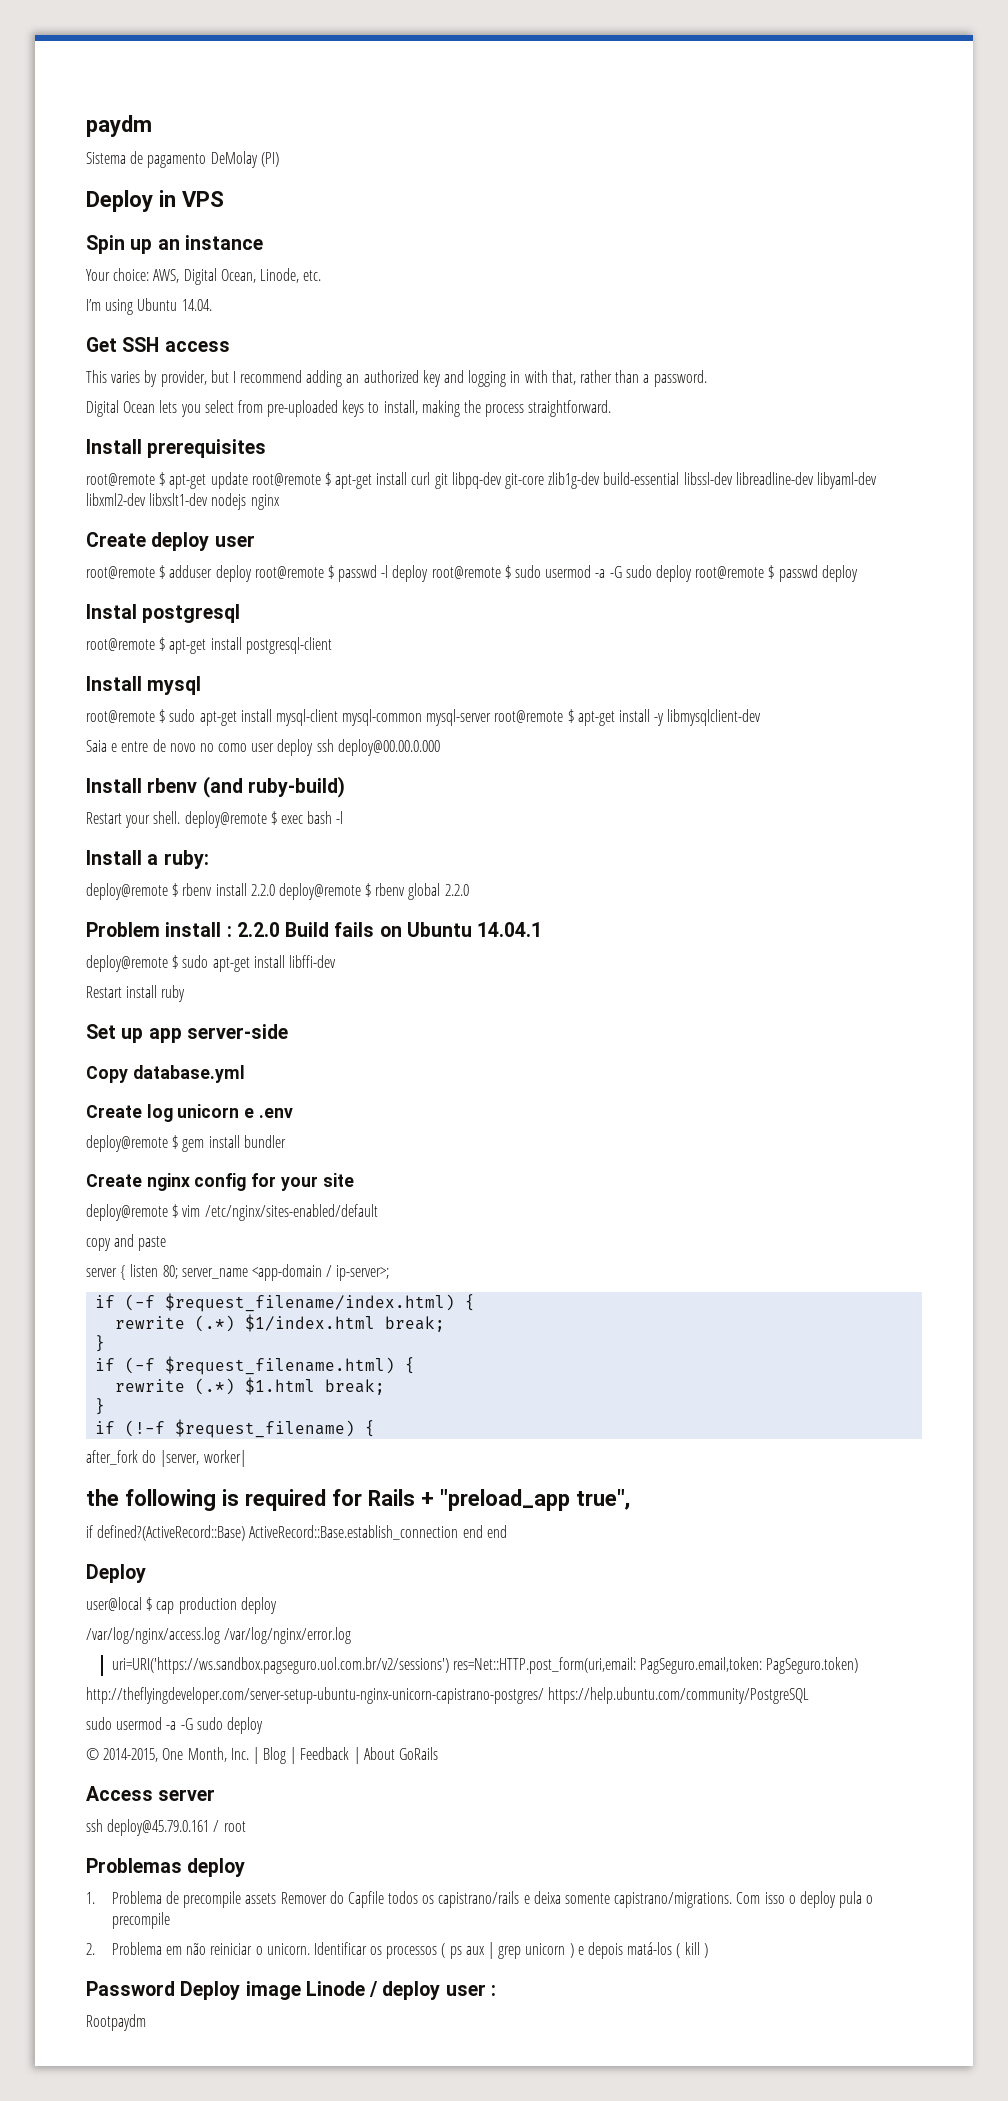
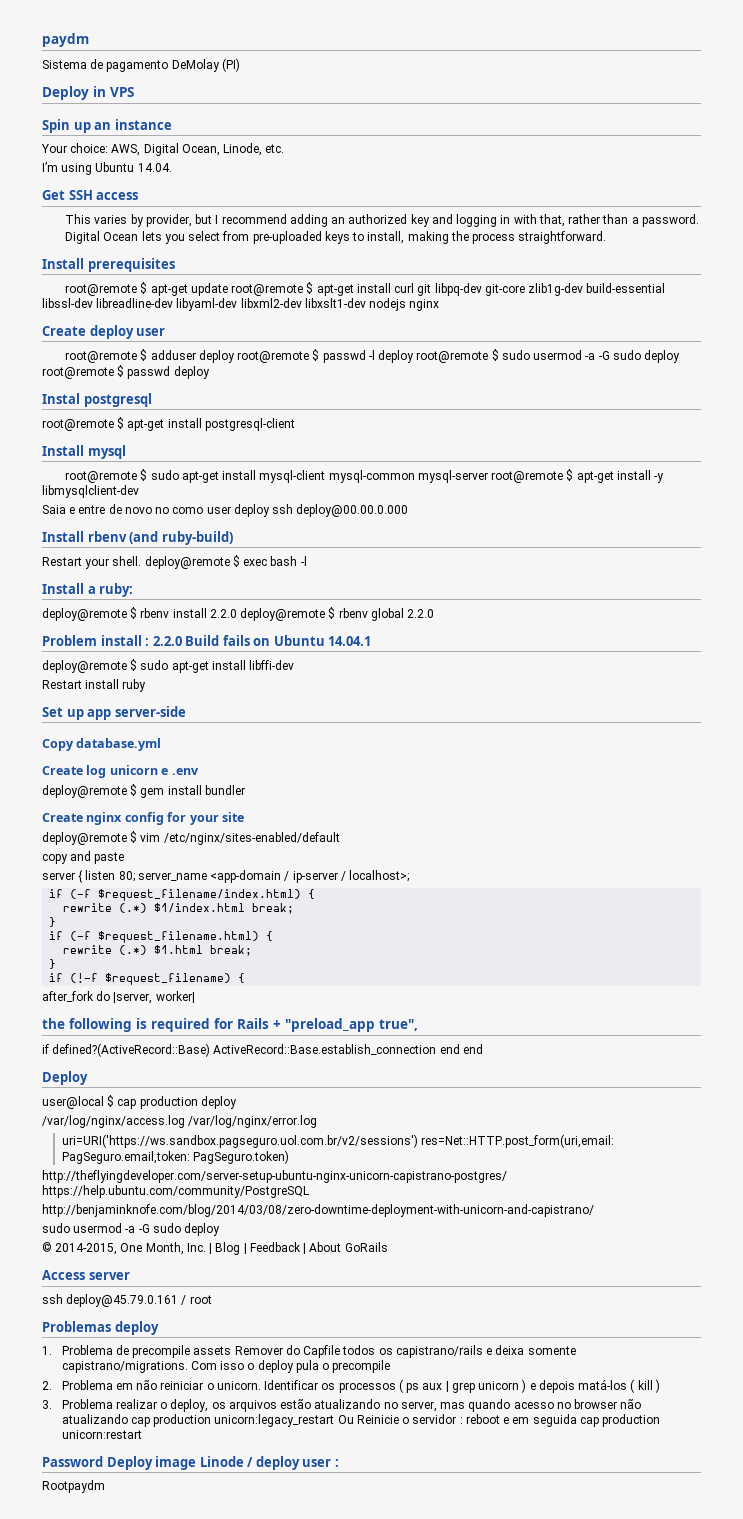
- server { listen 80; server_name <app-domain / ip-server>;
+ server { listen 80; server_name <app-domain / ip-server / localhost>;
+ http://benjaminknofe.com/blog/2014/03/08/zero-downtime-deployment-with-unicorn-and-capistrano/
+ 3. Problema realizar o deploy, os arquivos estão atualizando no server, mas quando acesso no browser não atualizando cap production unicorn:legacy_restart Ou Reinicie o servidor : reboot e em seguida cap production unicorn:restart

